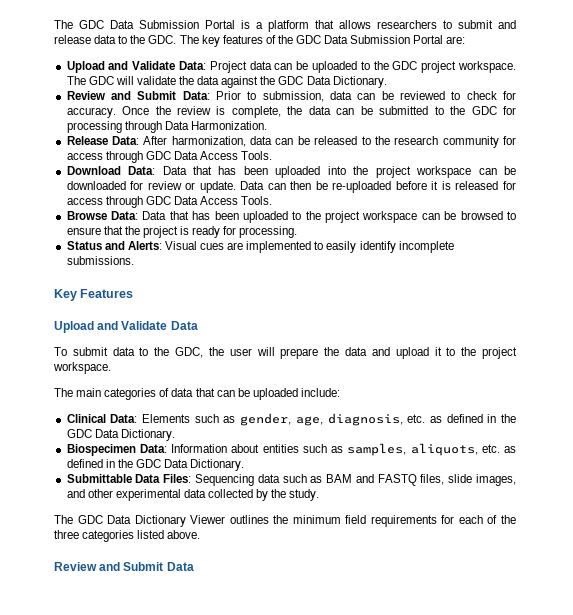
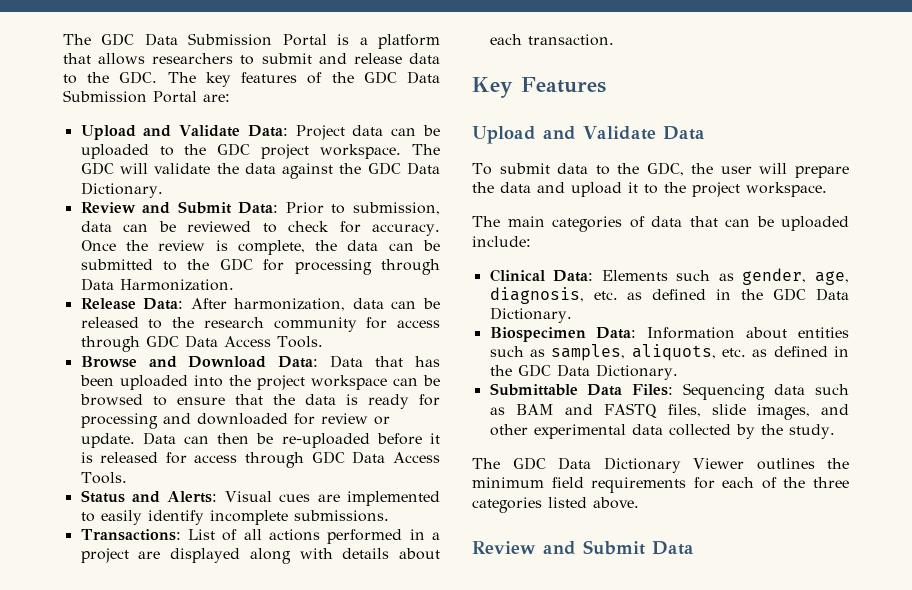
- Download Data: Data that has been uploaded into the project workspace can be downloaded for review or update.
+ Browse and Download Data: Data that has been uploaded into the project workspace can be browsed to ensure that the data is ready for processing and downloaded for review or update.
- Browse Data: Data that has been uploaded to the project workspace can be browsed to ensure that the project is ready for processing.
+ Transactions: List of all actions performed in a project are displayed along with details about each transaction.

